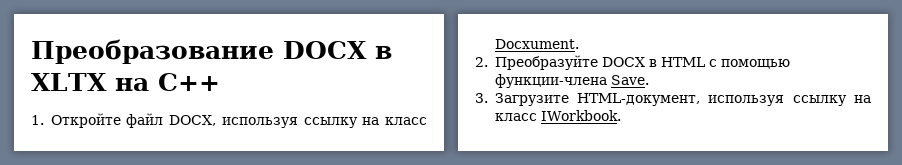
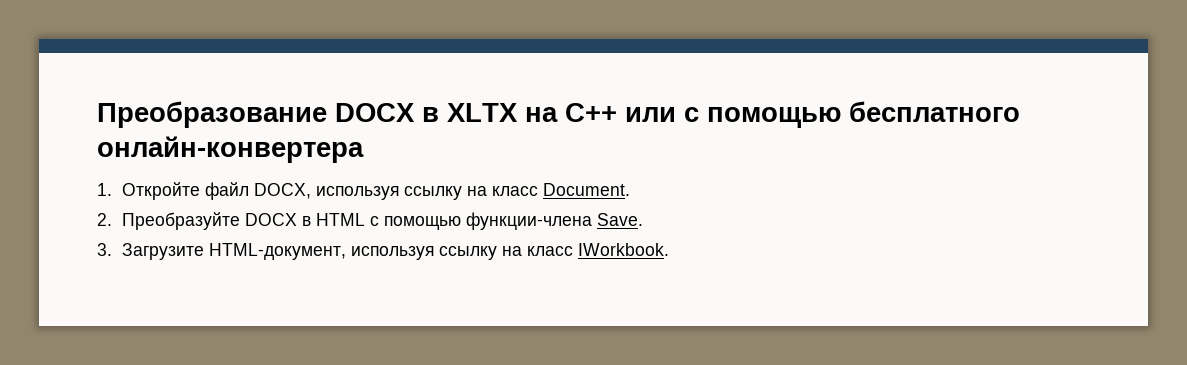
- Преобразование DOCX в XLTX на C++
+ Преобразование DOCX в XLTX на C++ или с помощью бесплатного онлайн-конвертера
- 1. Откройте файл DOCX, используя ссылку на класс Docxument.
+ 1. Откройте файл DOCX, используя ссылку на класс Document.

